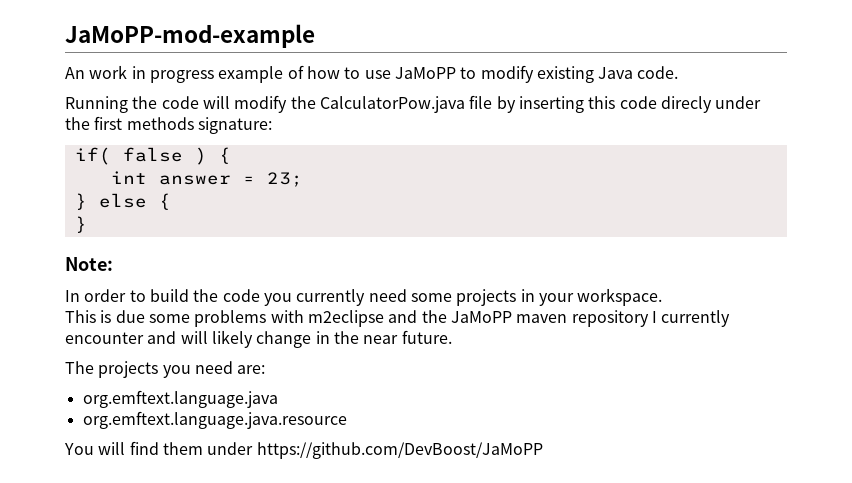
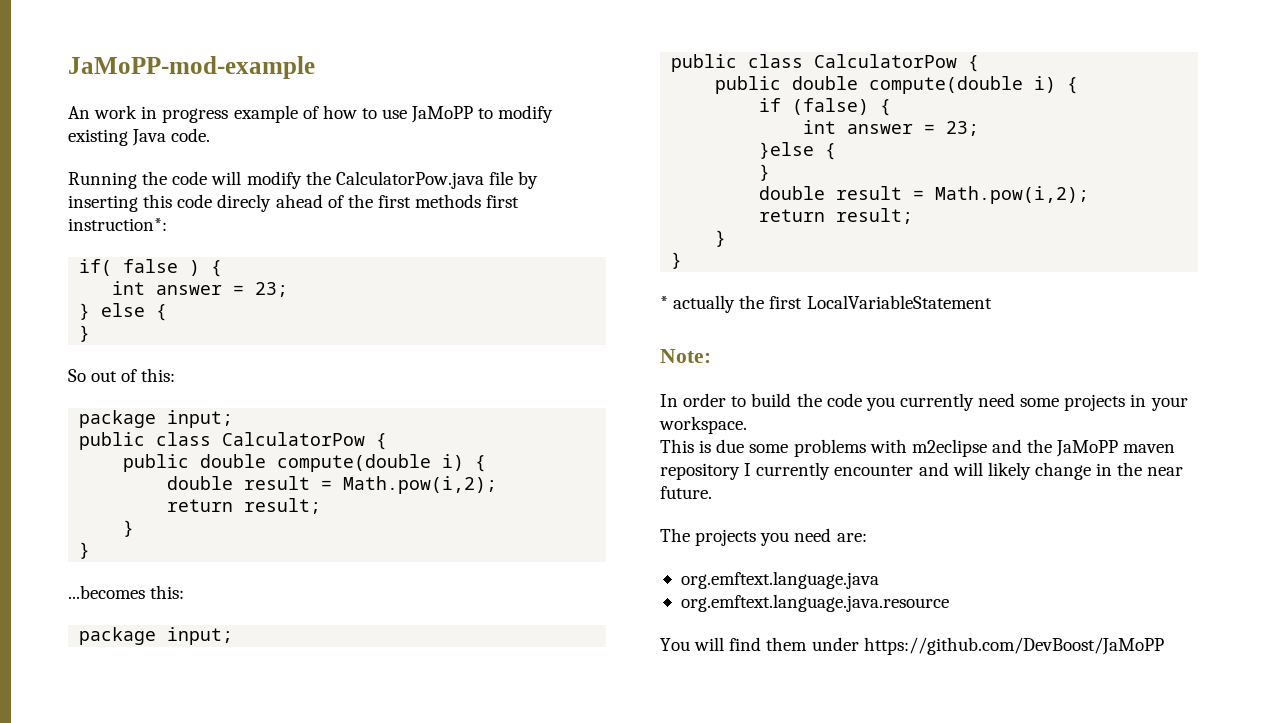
- Running the code will modify the CalculatorPow.java file by inserting this code direcly under the first methods signature:
+ Running the code will modify the CalculatorPow.java file by inserting this code direcly ahead of the first methods first instruction*:
+ So out of this:
+ package input;
+ public class CalculatorPow {
+ public double compute(double i) {
+ double result = Math.pow(i,2);
+ return result;
+ }
+ }
+ ...becomes this:
+ package input;
+ public class CalculatorPow {
+ public double compute(double i) {
+ if (false) {
+ int answer = 23;
+ }else {
+ }
+ double result = Math.pow(i,2);
+ return result;
+ }
+ }
+ * actually the first LocalVariableStatement

